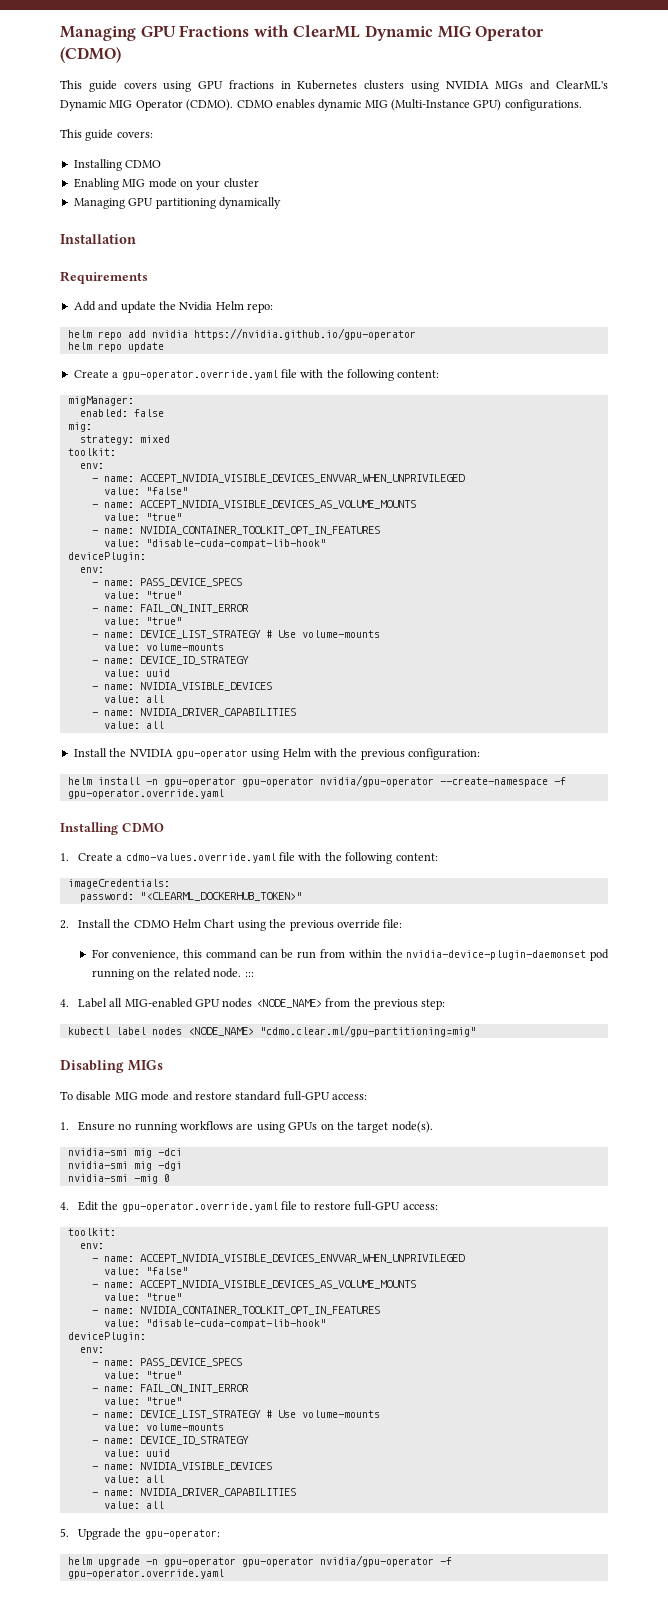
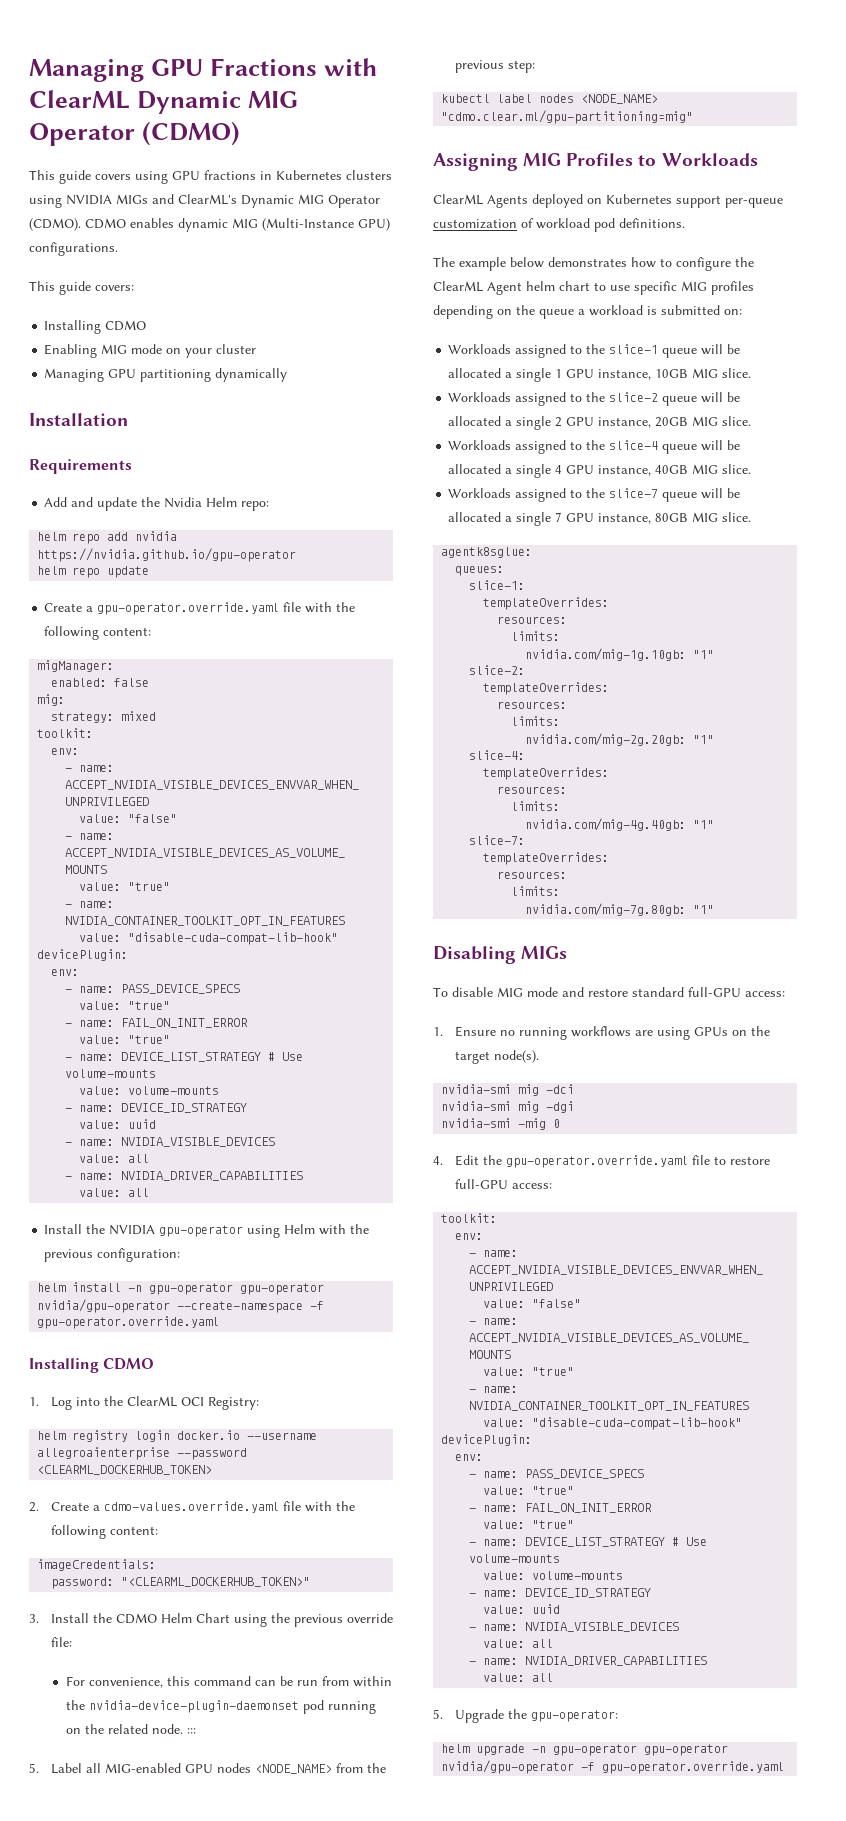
- 1. Create a cdmo-values.override.yaml file with the following content:
+ 1. Log into the ClearML OCI Registry:
+ helm registry login docker.io --username allegroaienterprise --password <CLEARML_DOCKERHUB_TOKEN>
+ 2. Create a cdmo-values.override.yaml file with the following content:
- 2. Install the CDMO Helm Chart using the previous override file:
+ 3. Install the CDMO Helm Chart using the previous override file:
- 4. Label all MIG-enabled GPU nodes <NODE_NAME> from the previous step:
+ 5. Label all MIG-enabled GPU nodes <NODE_NAME> from the previous step:
+ Assigning MIG Profiles to Workloads
+ ClearML Agents deployed on Kubernetes support per-queue customization of workload pod definitions.
+ The example below demonstrates how to configure the ClearML Agent helm chart to use specific MIG profiles depending on the queue a workload is submitted on:
+ Workloads assigned to the slice-1 queue will be allocated a single 1 GPU instance, 10GB MIG slice.
+ Workloads assigned to the slice-2 queue will be allocated a single 2 GPU instance, 20GB MIG slice.
+ Workloads assigned to the slice-4 queue will be allocated a single 4 GPU instance, 40GB MIG slice.
+ Workloads assigned to the slice-7 queue will be allocated a single 7 GPU instance, 80GB MIG slice.
+ agentk8sglue:
+ queues:
+ slice-1:
+ templateOverrides:
+ resources:
+ limits:
+ nvidia.com/mig-1g.10gb: "1"
+ slice-2:
+ templateOverrides:
+ resources:
+ limits:
+ nvidia.com/mig-2g.20gb: "1"
+ slice-4:
+ templateOverrides:
+ resources:
+ limits:
+ nvidia.com/mig-4g.40gb: "1"
+ slice-7:
+ templateOverrides:
+ resources:
+ limits:
+ nvidia.com/mig-7g.80gb: "1"

